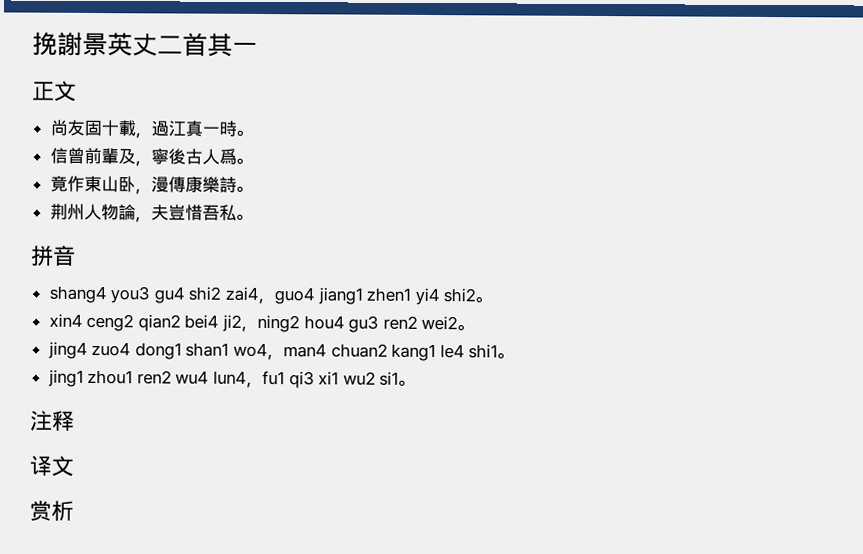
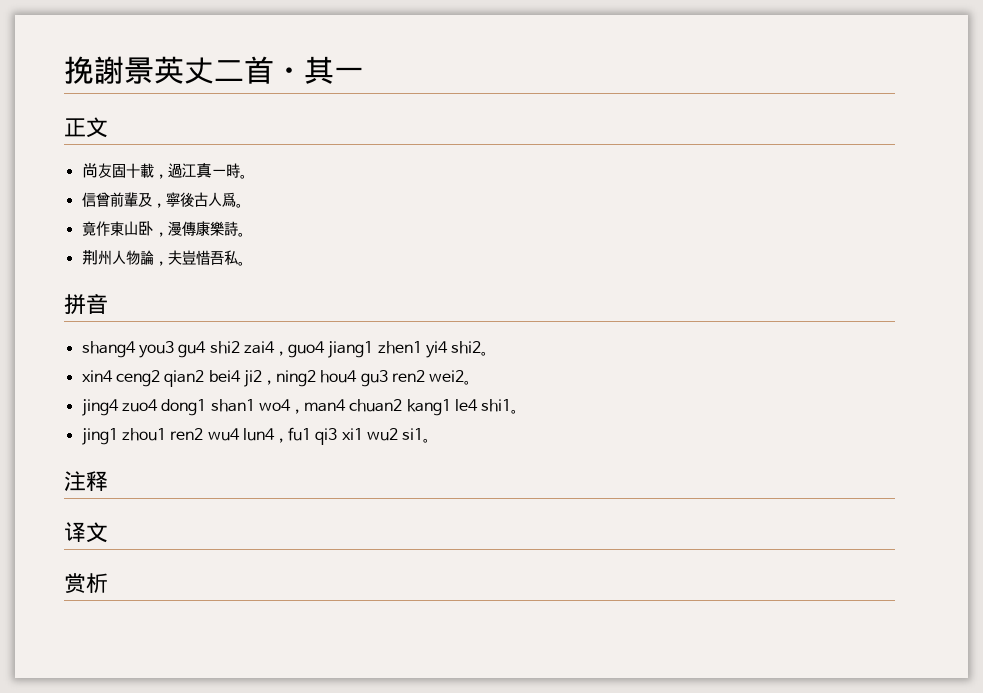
- 挽謝景英丈二首其一
+ 挽謝景英丈二首・其一

